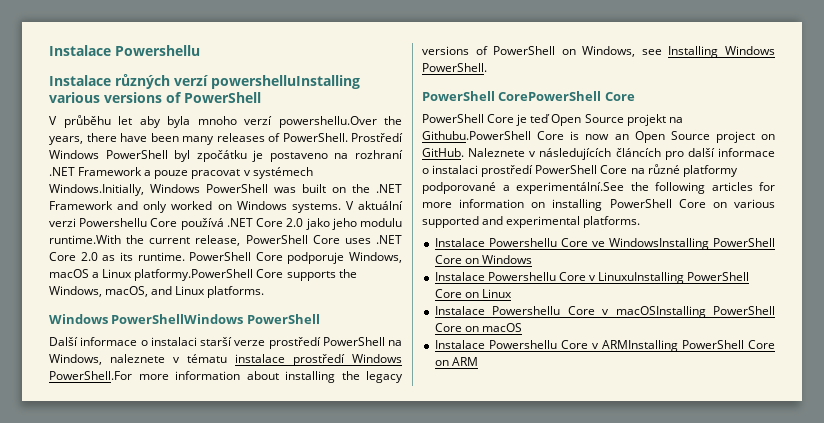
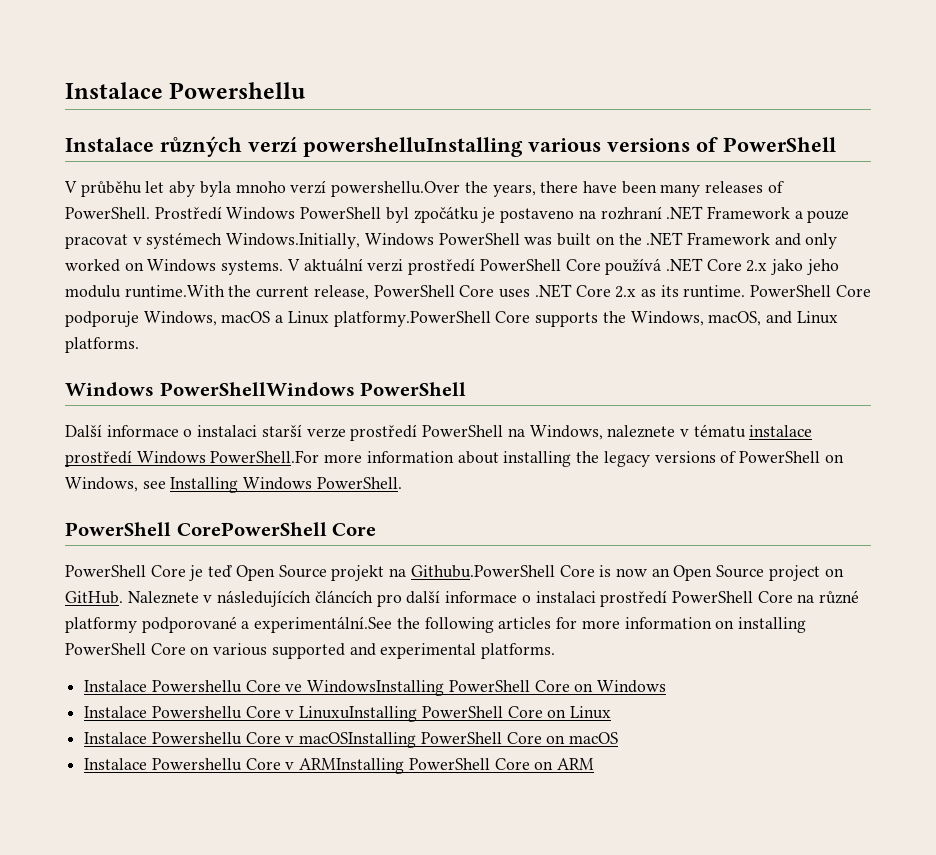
- V aktuální verzi Powershellu Core používá .NET Core 2.0 jako jeho modulu runtime.With the current release, PowerShell Core uses .NET Core 2.0 as its runtime.
+ V aktuální verzi prostředí PowerShell Core používá .NET Core 2.x jako jeho modulu runtime.With the current release, PowerShell Core uses .NET Core 2.x as its runtime.

